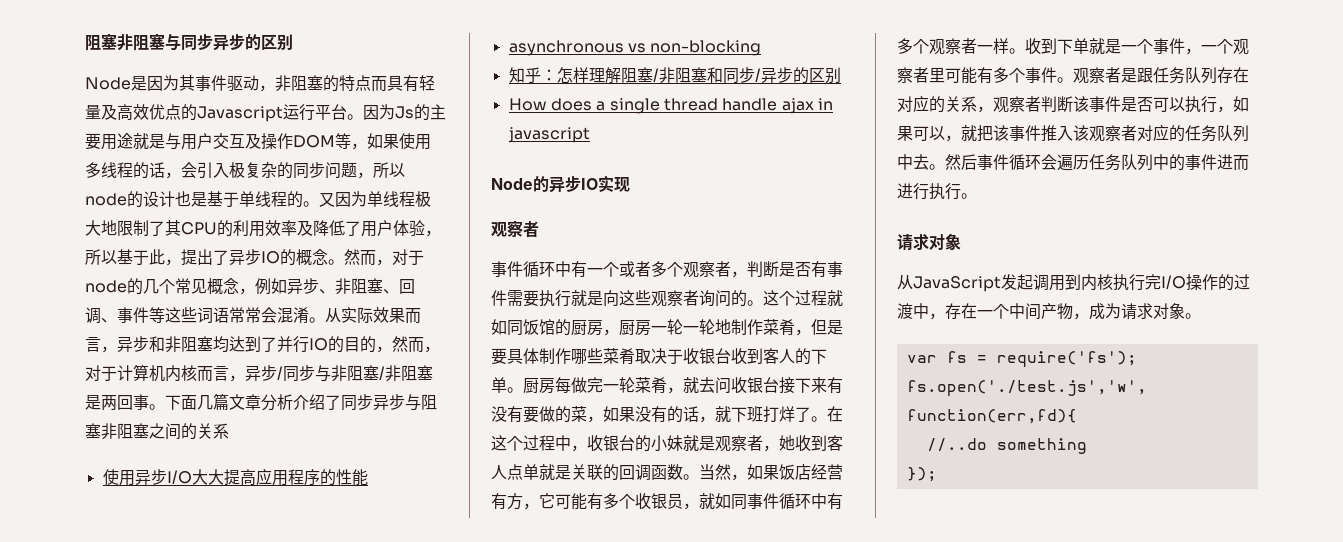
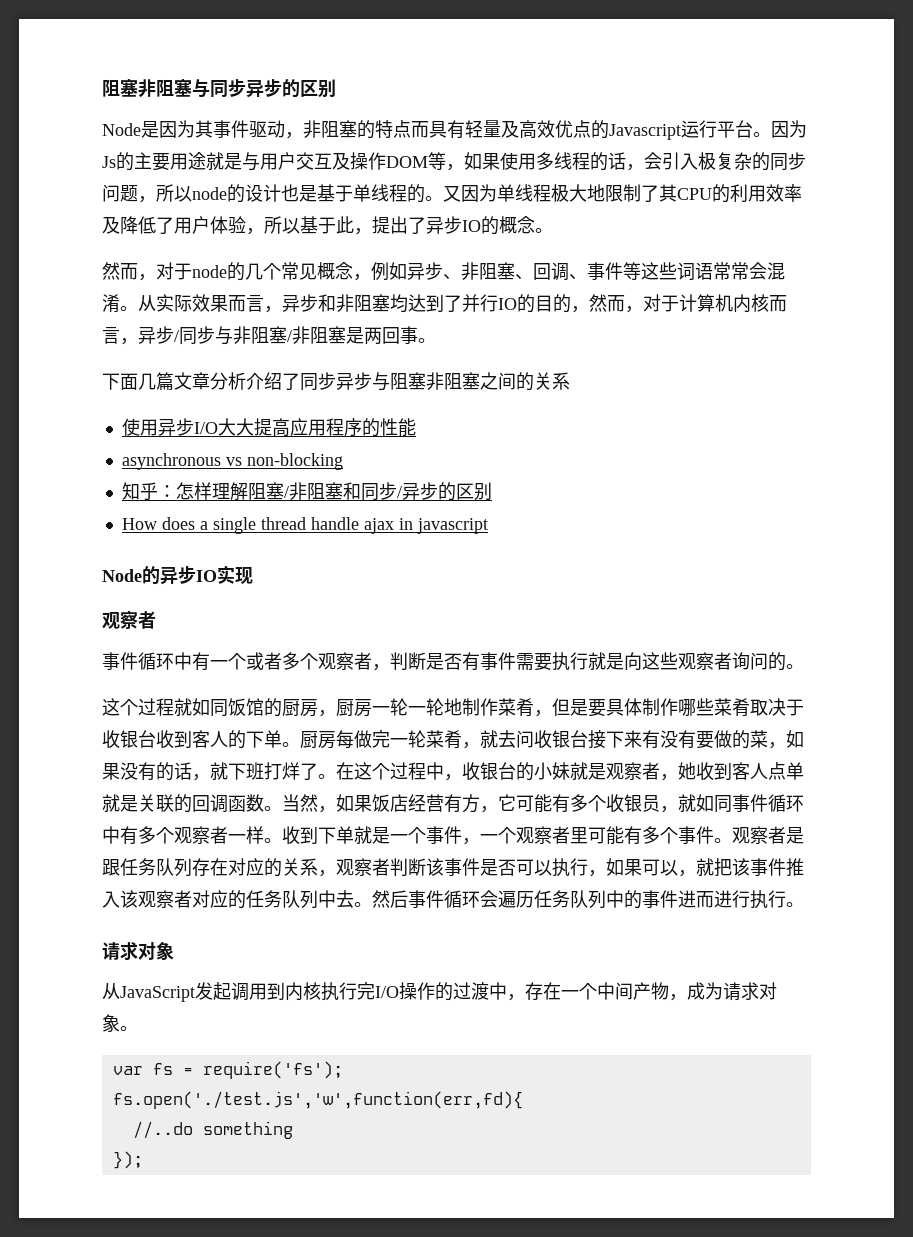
- 又因为单线程极大地限制了其CPU的利用效率及降低了用户体验，所以基于此，提出了异步IO的概念。然而，对于node的几个常见概念，例如异步、非阻塞、回调、事件等这些词语常常会混淆。
+ 又因为单线程极大地限制了其CPU的利用效率及降低了用户体验，所以基于此，提出了异步IO的概念。
+ 然而，对于node的几个常见概念，例如异步、非阻塞、回调、事件等这些词语常常会混淆。
- 从实际效果而言，异步和非阻塞均达到了并行IO的目的，然而，对于计算机内核而言，异步/同步与非阻塞/非阻塞是两回事。下面几篇文章分析介绍了同步异步与阻塞非阻塞之间的关系
+ 从实际效果而言，异步和非阻塞均达到了并行IO的目的，然而，对于计算机内核而言，异步/同步与非阻塞/非阻塞是两回事。
+ 下面几篇文章分析介绍了同步异步与阻塞非阻塞之间的关系
- 事件循环中有一个或者多个观察者，判断是否有事件需要执行就是向这些观察者询问的。这个过程就如同饭馆的厨房，厨房一轮一轮地制作菜肴，但是要具体制作哪些菜肴取决于收银台收到客人的下单。
+ 事件循环中有一个或者多个观察者，判断是否有事件需要执行就是向这些观察者询问的。
+ 这个过程就如同饭馆的厨房，厨房一轮一轮地制作菜肴，但是要具体制作哪些菜肴取决于收银台收到客人的下单。

